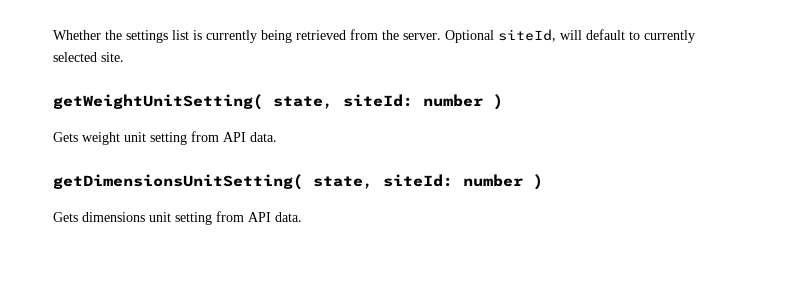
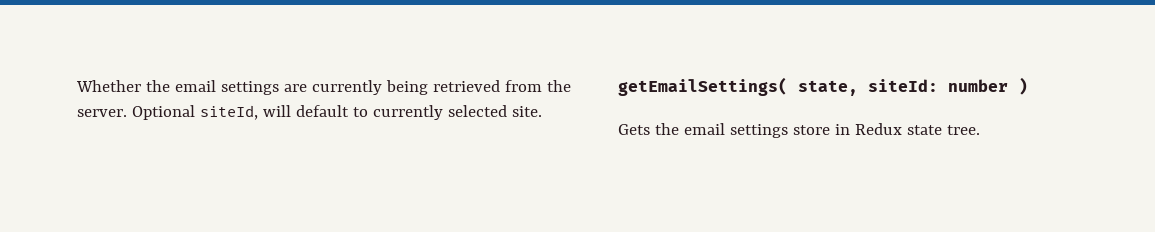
- Whether the settings list is currently being retrieved from the server.
+ Whether the email settings are currently being retrieved from the server.
- getWeightUnitSetting( state, siteId: number )
- Gets weight unit setting from API data.
- getDimensionsUnitSetting( state, siteId: number )
- Gets dimensions unit setting from API data.
+ getEmailSettings( state, siteId: number )
+ Gets the email settings store in Redux state tree.

